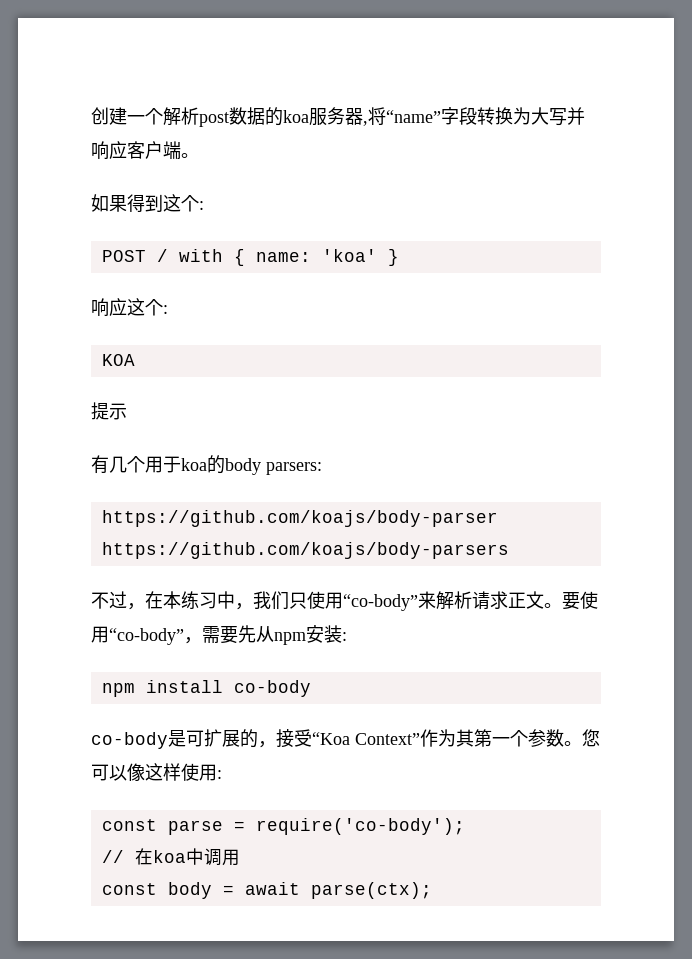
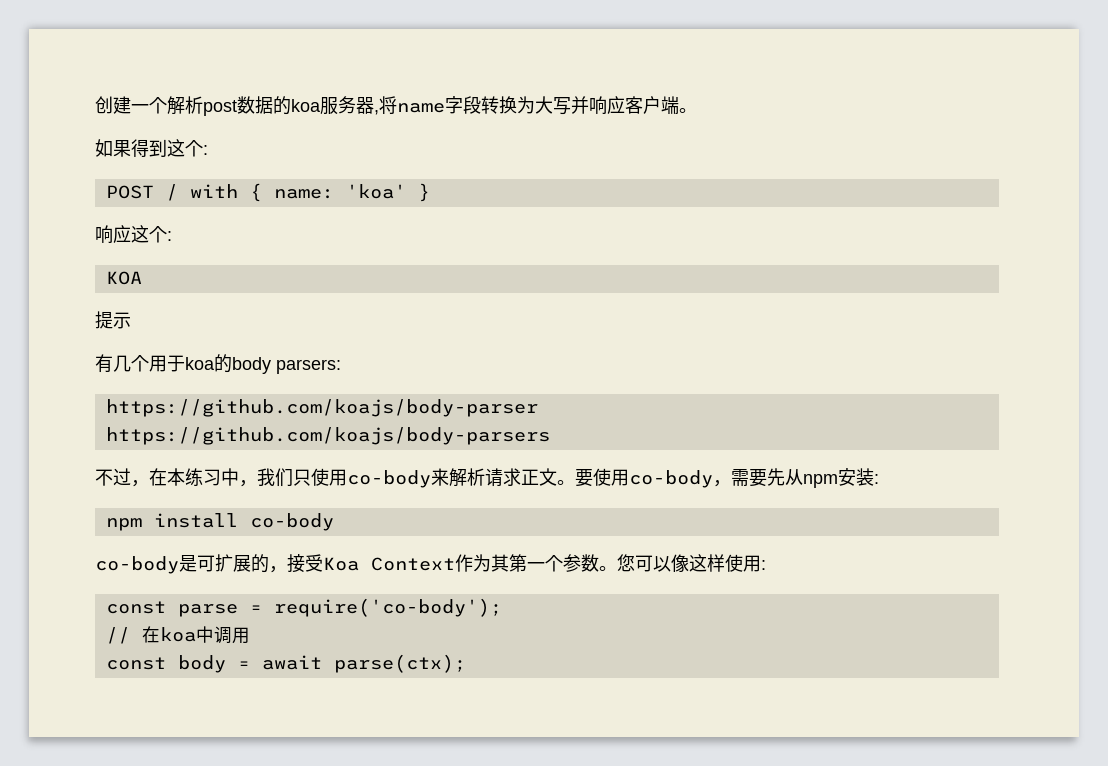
- 创建一个解析post数据的koa服务器,将“name”字段转换为大写并响应客户端。
+ 创建一个解析post数据的koa服务器,将name字段转换为大写并响应客户端。
- 不过，在本练习中，我们只使用“co-body”来解析请求正文。
+ 不过，在本练习中，我们只使用co-body来解析请求正文。
- 要使用“co-body”，需要先从npm安装:
+ 要使用co-body，需要先从npm安装:
- co-body是可扩展的，接受“Koa Context”作为其第一个参数。
+ co-body是可扩展的，接受Koa Context作为其第一个参数。

